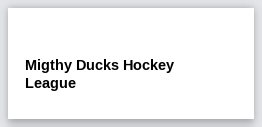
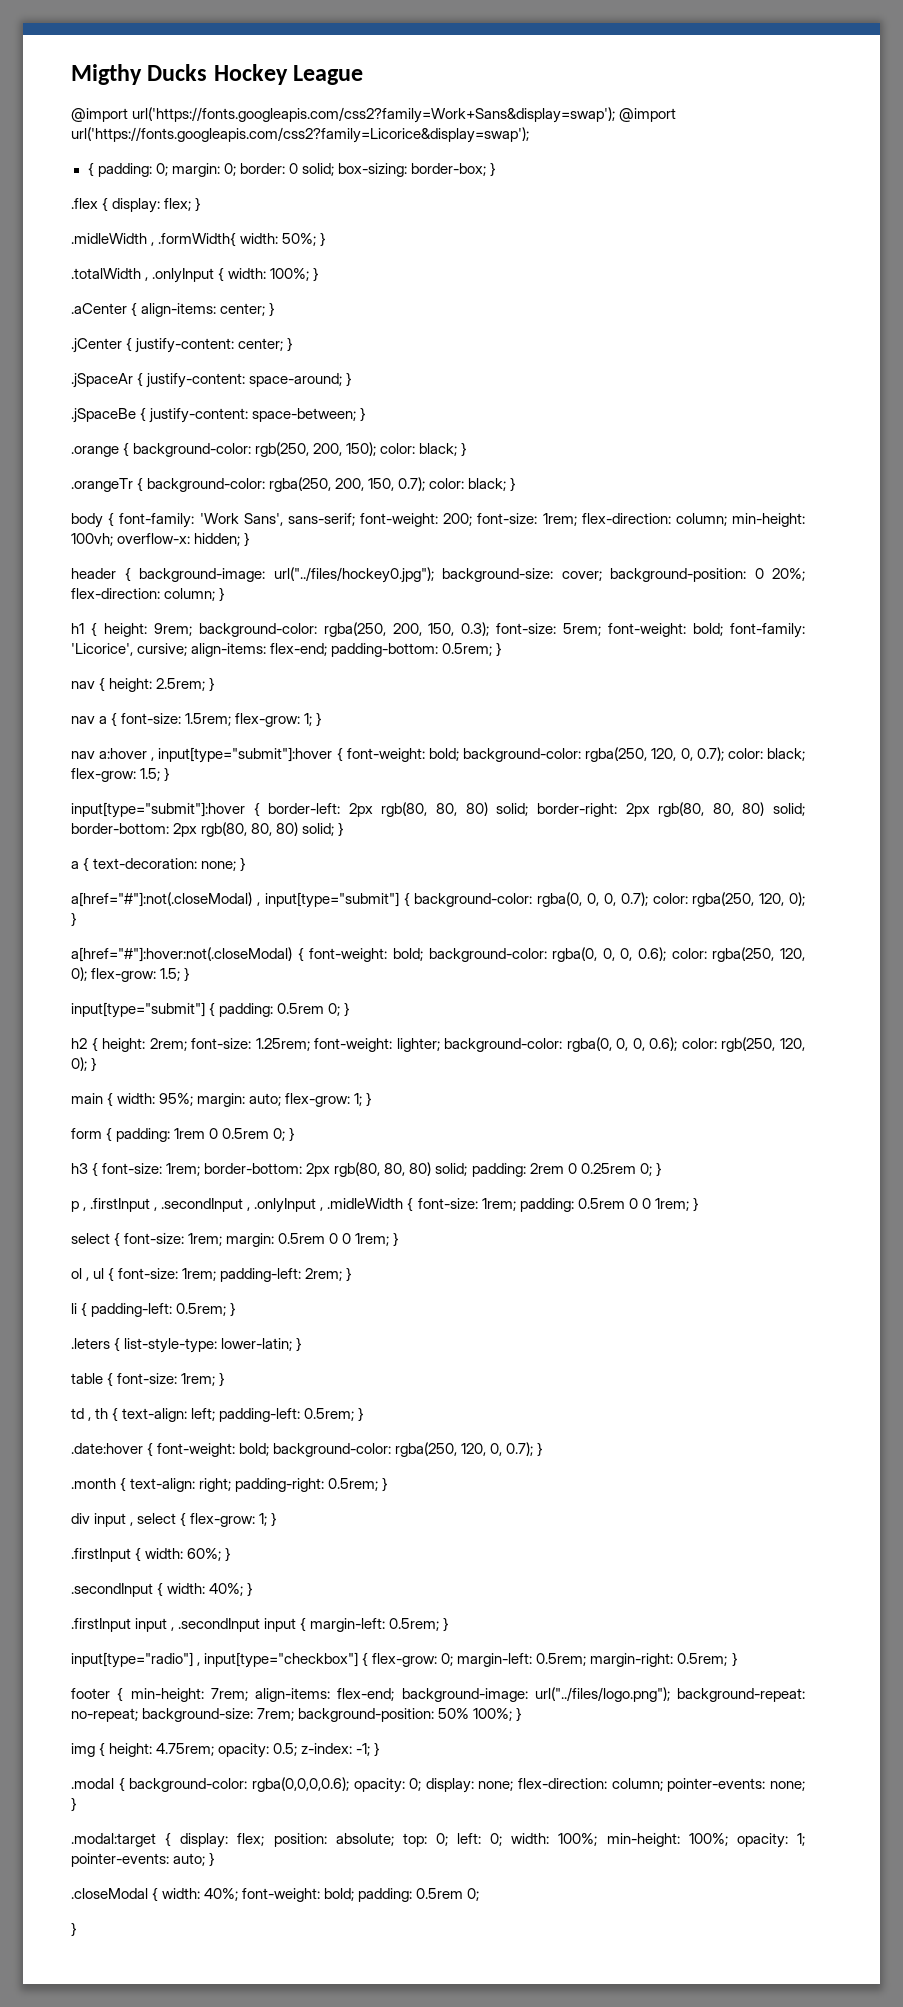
+ @import url('https://fonts.googleapis.com/css2?family=Work+Sans&display=swap'); @import url('https://fonts.googleapis.com/css2?family=Licorice&display=swap');
+ { padding: 0; margin: 0; border: 0 solid; box-sizing: border-box; }
+ .flex { display: flex; }
+ .midleWidth , .formWidth{ width: 50%; }
+ .totalWidth , .onlyInput { width: 100%; }
+ .aCenter { align-items: center; }
+ .jCenter { justify-content: center; }
+ .jSpaceAr { justify-content: space-around; }
+ .jSpaceBe { justify-content: space-between; }
+ .orange { background-color: rgb(250, 200, 150); color: black; }
+ .orangeTr { background-color: rgba(250, 200, 150, 0.7); color: black; }
+ body { font-family: 'Work Sans', sans-serif; font-weight: 200; font-size: 1rem; flex-direction: column; min-height: 100vh; overflow-x: hidden; }
+ header { background-image: url("../files/hockey0.jpg"); background-size: cover; background-position: 0 20%; flex-direction: column; }
+ h1 { height: 9rem; background-color: rgba(250, 200, 150, 0.3); font-size: 5rem; font-weight: bold; font-family: 'Licorice', cursive; align-items: flex-end; padding-bottom: 0.5rem; }
+ nav { height: 2.5rem; }
+ nav a { font-size: 1.5rem; flex-grow: 1; }
+ nav a:hover , input[type="submit"]:hover { font-weight: bold; background-color: rgba(250, 120, 0, 0.7); color: black; flex-grow: 1.5; }
+ input[type="submit"]:hover { border-left: 2px rgb(80, 80, 80) solid; border-right: 2px rgb(80, 80, 80) solid; border-bottom: 2px rgb(80, 80, 80) solid; }
+ a { text-decoration: none; }
+ a[href="#"]:not(.closeModal) , input[type="submit"] { background-color: rgba(0, 0, 0, 0.7); color: rgba(250, 120, 0); }
+ a[href="#"]:hover:not(.closeModal) { font-weight: bold; background-color: rgba(0, 0, 0, 0.6); color: rgba(250, 120, 0); flex-grow: 1.5; }
+ input[type="submit"] { padding: 0.5rem 0; }
+ h2 { height: 2rem; font-size: 1.25rem; font-weight: lighter; background-color: rgba(0, 0, 0, 0.6); color: rgb(250, 120, 0); }
+ main { width: 95%; margin: auto; flex-grow: 1; }
+ form { padding: 1rem 0 0.5rem 0; }
+ h3 { font-size: 1rem; border-bottom: 2px rgb(80, 80, 80) solid; padding: 2rem 0 0.25rem 0; }
+ p , .firstInput , .secondInput , .onlyInput , .midleWidth { font-size: 1rem; padding: 0.5rem 0 0 1rem; }
+ select { font-size: 1rem; margin: 0.5rem 0 0 1rem; }
+ ol , ul { font-size: 1rem; padding-left: 2rem; }
+ li { padding-left: 0.5rem; }
+ .leters { list-style-type: lower-latin; }
+ table { font-size: 1rem; }
+ td , th { text-align: left; padding-left: 0.5rem; }
+ .date:hover { font-weight: bold; background-color: rgba(250, 120, 0, 0.7); }
+ .month { text-align: right; padding-right: 0.5rem; }
+ div input , select { flex-grow: 1; }
+ .firstInput { width: 60%; }
+ .secondInput { width: 40%; }
+ .firstInput input , .secondInput input { margin-left: 0.5rem; }
+ input[type="radio"] , input[type="checkbox"] { flex-grow: 0; margin-left: 0.5rem; margin-right: 0.5rem; }
+ footer { min-height: 7rem; align-items: flex-end; background-image: url("../files/logo.png"); background-repeat: no-repeat; background-size: 7rem; background-position: 50% 100%; }
+ img { height: 4.75rem; opacity: 0.5; z-index: -1; }
+ .modal { background-color: rgba(0,0,0,0.6); opacity: 0; display: none; flex-direction: column; pointer-events: none; }
+ .modal:target { display: flex; position: absolute; top: 0; left: 0; width: 100%; min-height: 100%; opacity: 1; pointer-events: auto; }
+ .closeModal { width: 40%; font-weight: bold; padding: 0.5rem 0;
+ }

